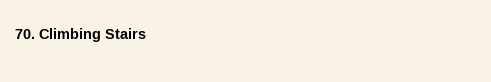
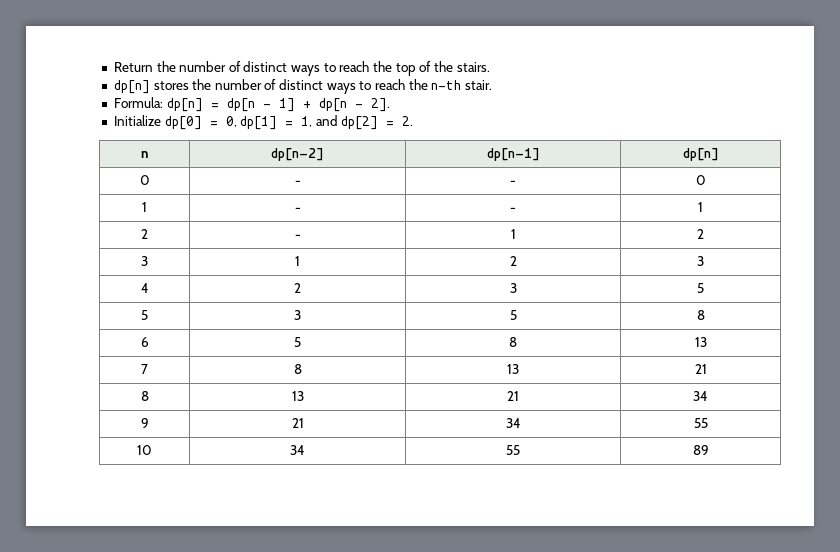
- 70. Climbing Stairs
+ Return the number of distinct ways to reach the top of the stairs.
+ dp[n] stores the number of distinct ways to reach the n-th stair.
+ Formula: dp[n] = dp[n - 1] + dp[n - 2].
+ Initialize dp[0] = 0, dp[1] = 1, and dp[2] = 2.
+ n | dp[n-2] | dp[n-1] | dp[n]
+ 0 | - | - | 0
+ 1 | - | - | 1
+ 2 | - | 1 | 2
+ 3 | 1 | 2 | 3
+ 4 | 2 | 3 | 5
+ 5 | 3 | 5 | 8
+ 6 | 5 | 8 | 13
+ 7 | 8 | 13 | 21
+ 8 | 13 | 21 | 34
+ 9 | 21 | 34 | 55
+ 10 | 34 | 55 | 89

